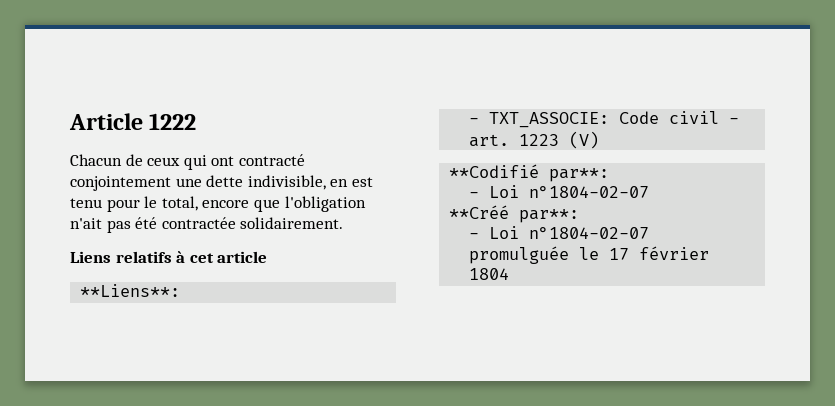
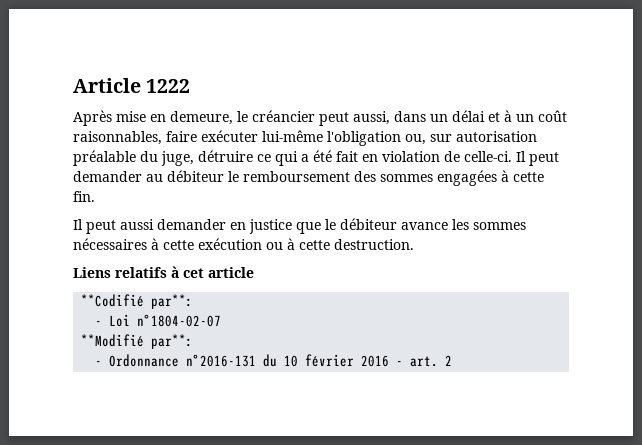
- Chacun de ceux qui ont contracté conjointement une dette indivisible, en est tenu pour le total, encore que l'obligation n'ait pas été contractée solidairement.
+ Après mise en demeure, le créancier peut aussi, dans un délai et à un coût raisonnables, faire exécuter lui-même l'obligation ou, sur autorisation préalable du juge, détruire ce qui a été fait en violation de celle-ci. Il peut demander au débiteur le remboursement des sommes engagées à cette fin.
+ Il peut aussi demander en justice que le débiteur avance les sommes nécessaires à cette exécution ou à cette destruction.
- **Liens**:
- - TXT_ASSOCIE: Code civil - art. 1223 (V)
- **Créé par**:
- - Loi n°1804-02-07 promulguée le 17 février 1804
+ **Modifié par**:
+ - Ordonnance n°2016-131 du 10 février 2016 - art. 2

